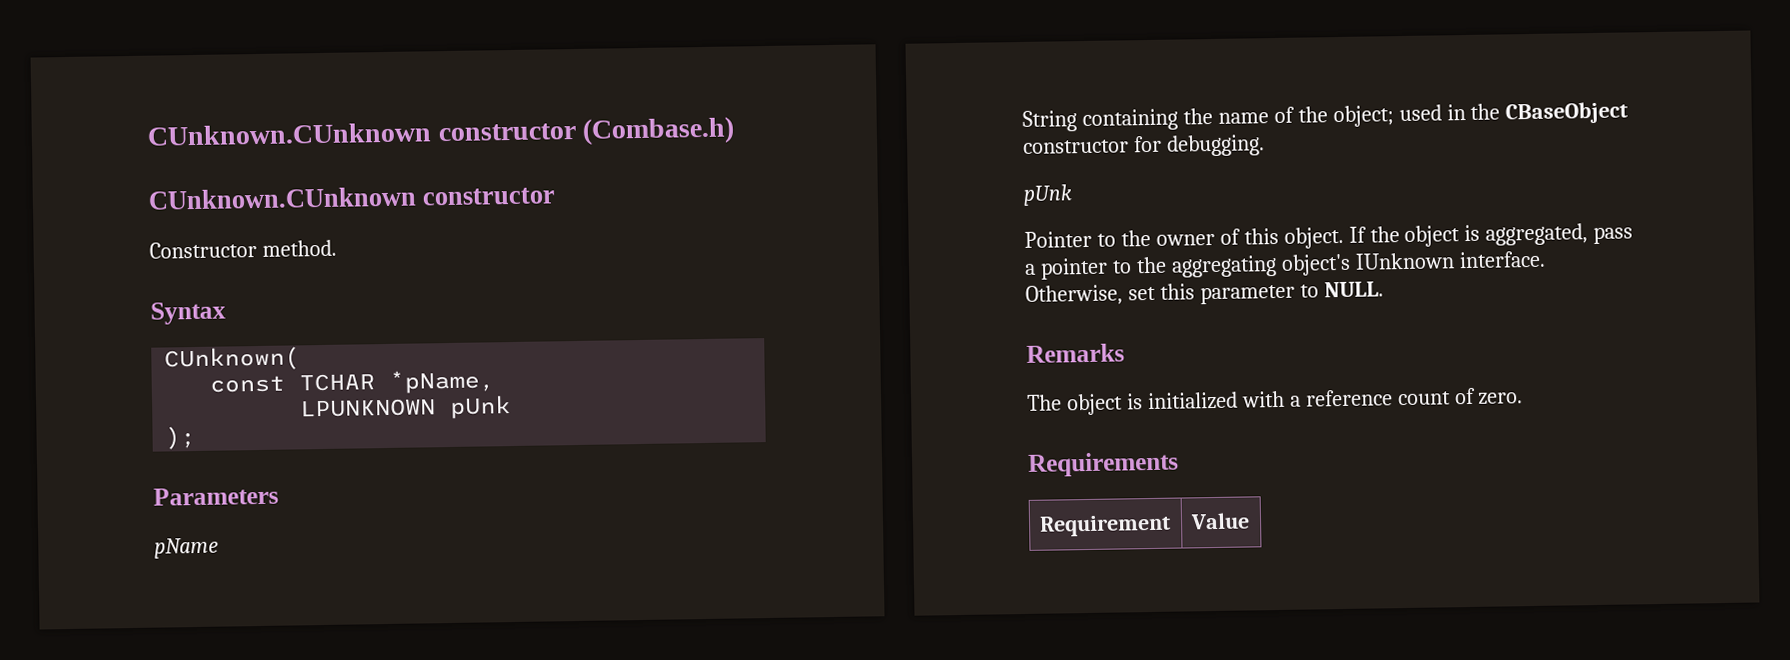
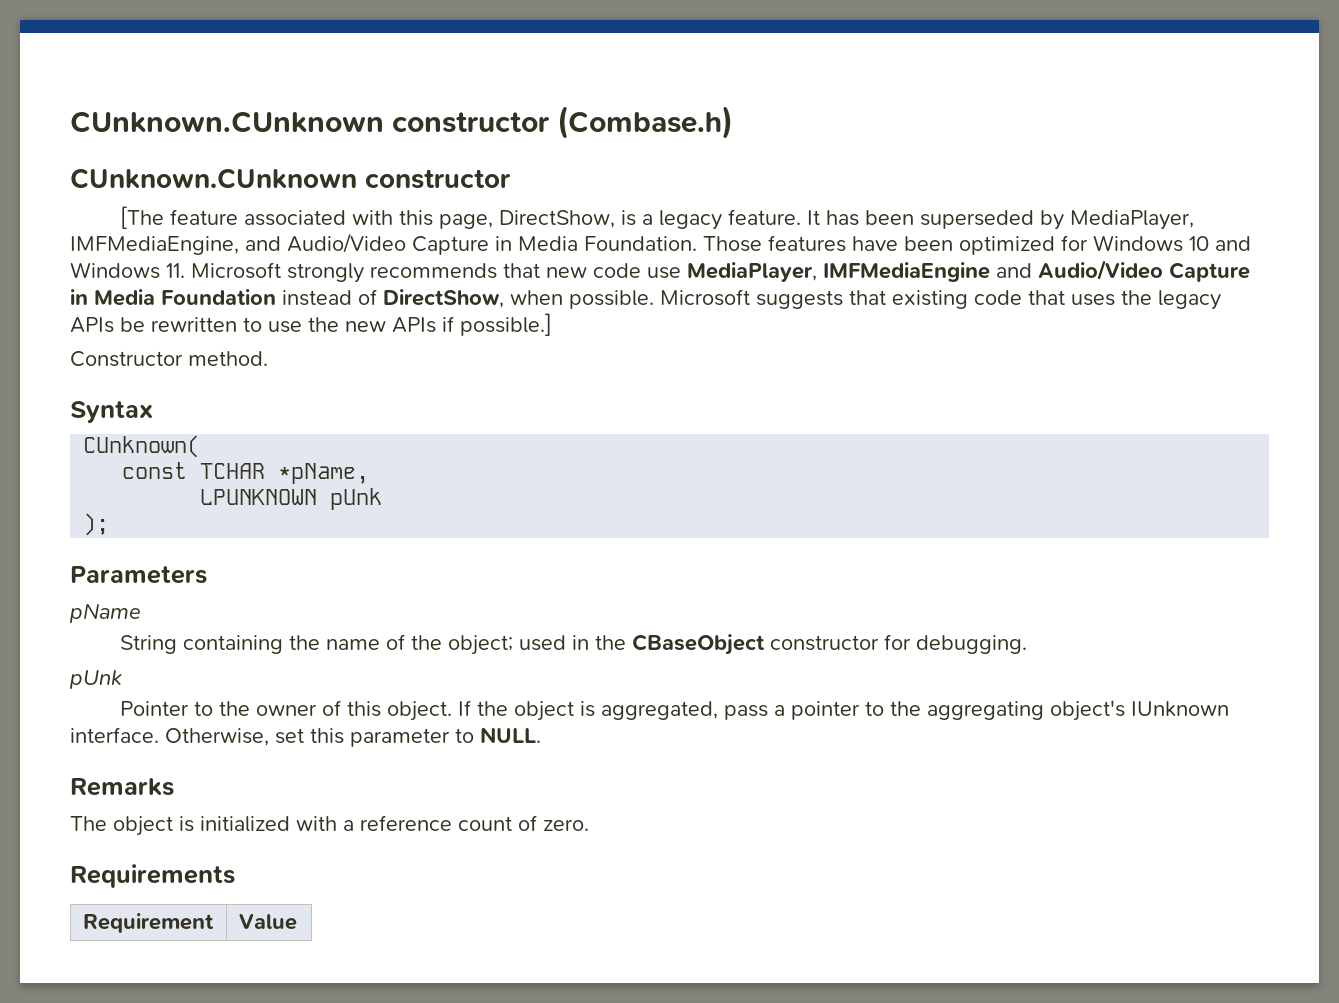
+ [The feature associated with this page, DirectShow, is a legacy feature. It has been superseded by MediaPlayer, IMFMediaEngine, and Audio/Video Capture in Media Foundation. Those features have been optimized for Windows 10 and Windows 11. Microsoft strongly recommends that new code use MediaPlayer, IMFMediaEngine and Audio/Video Capture in Media Foundation instead of DirectShow, when possible. Microsoft suggests that existing code that uses the legacy APIs be rewritten to use the new APIs if possible.]

